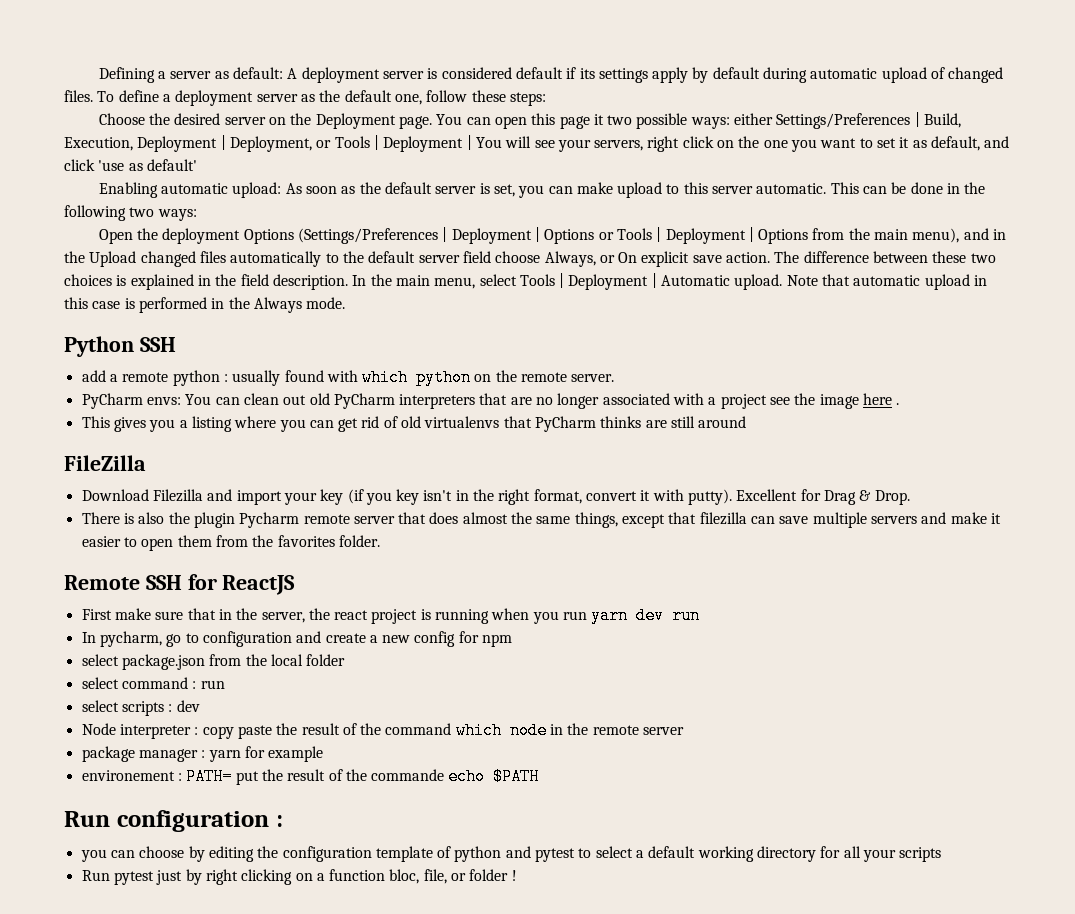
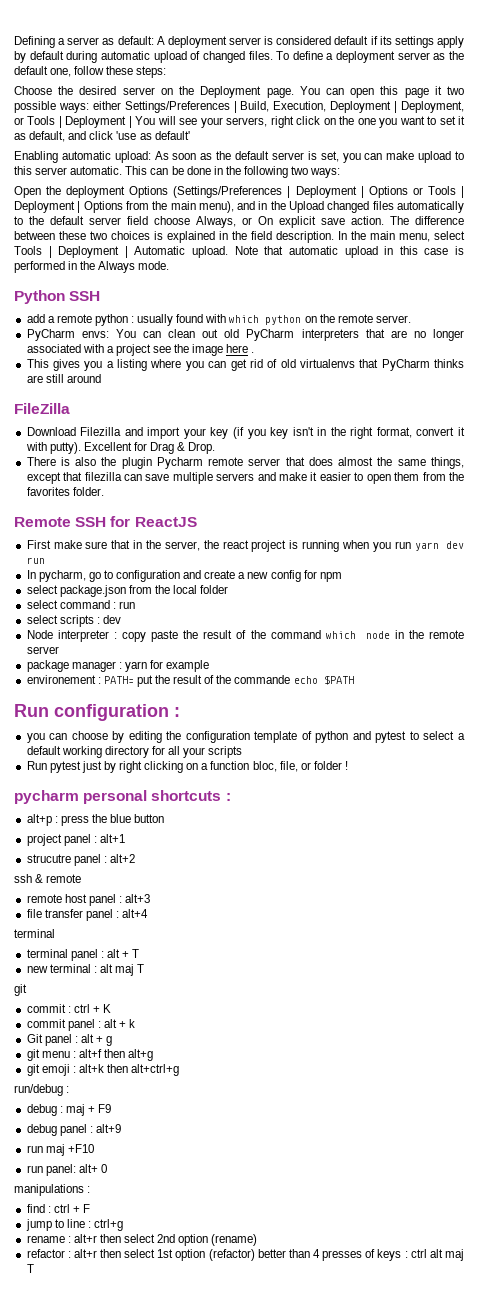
+ pycharm personal shortcuts :
+ alt+p : press the blue button
+ project panel : alt+1
+ strucutre panel : alt+2
+ ssh & remote
+ remote host panel : alt+3
+ file transfer panel : alt+4
+ terminal
+ terminal panel : alt + T
+ new terminal : alt maj T
+ git
+ commit : ctrl + K
+ commit panel : alt + k
+ Git panel : alt + g
+ git menu : alt+f then alt+g
+ git emoji : alt+k then alt+ctrl+g
+ run/debug :
+ debug : maj + F9
+ debug panel : alt+9
+ run maj +F10
+ run panel: alt+ 0
+ manipulations :
+ find : ctrl + F
+ jump to line : ctrl+g
+ rename : alt+r then select 2nd option (rename)
+ refactor : alt+r then select 1st option (refactor) better than 4 presses of keys : ctrl alt maj T

